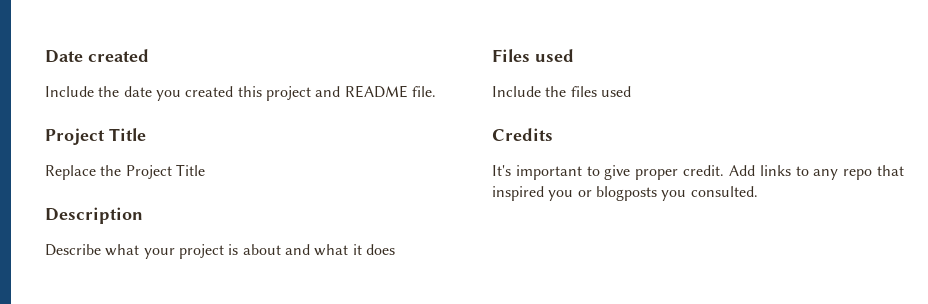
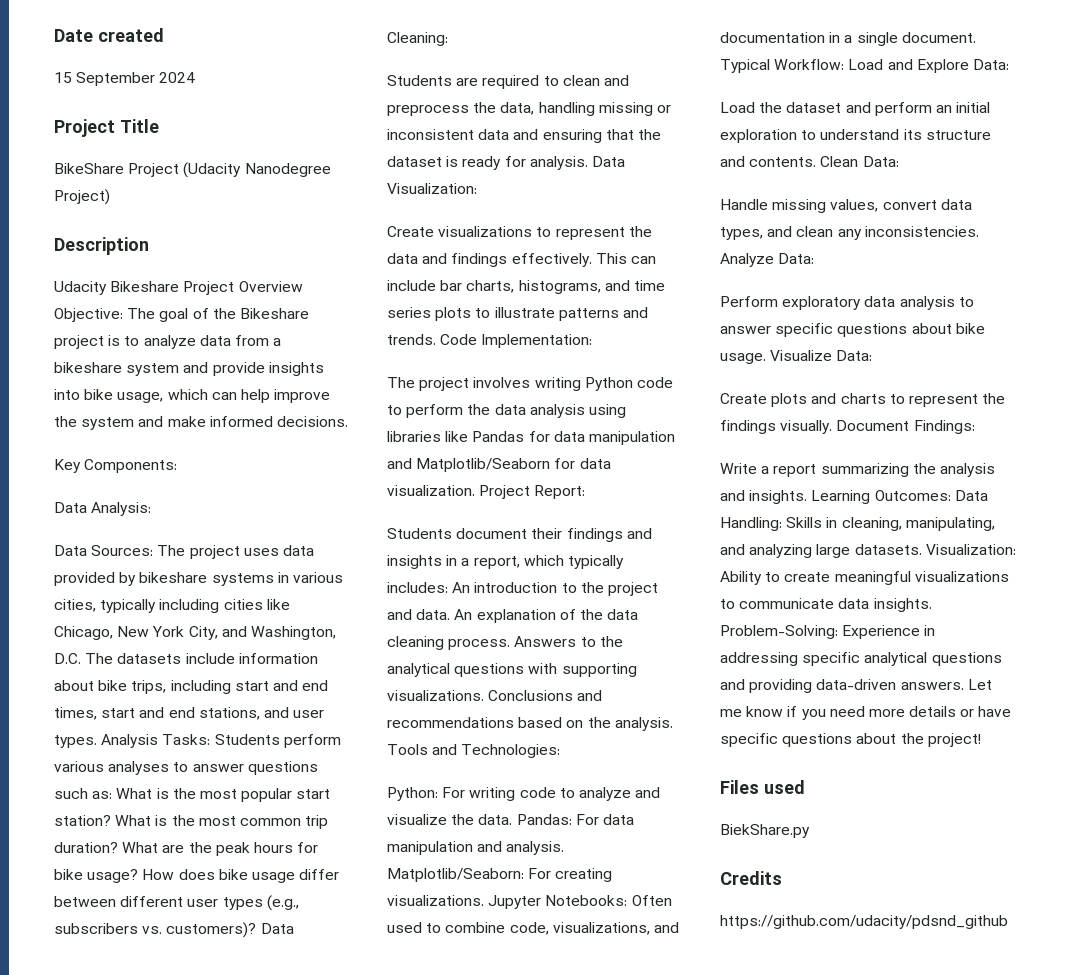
- Include the date you created this project and README file.
+ 15 September 2024
  Project Title
- Replace the Project Title
+ BikeShare Project (Udacity Nanodegree Project)
  Description
- Describe what your project is about and what it does
+ Udacity Bikeshare Project Overview Objective: The goal of the Bikeshare project is to analyze data from a bikeshare system and provide insights into bike usage, which can help improve the system and make informed decisions.
+ Key Components:
+ Data Analysis:
+ Data Sources: The project uses data provided by bikeshare systems in various cities, typically including cities like Chicago, New York City, and Washington, D.C. The datasets include information about bike trips, including start and end times, start and end stations, and user types. Analysis Tasks: Students perform various analyses to answer questions such as: What is the most popular start station? What is the most common trip duration? What are the peak hours for bike usage? How does bike usage differ between different user types (e.g., subscribers vs. customers)? Data Cleaning:
+ Students are required to clean and preprocess the data, handling missing or inconsistent data and ensuring that the dataset is ready for analysis. Data Visualization:
+ Create visualizations to represent the data and findings effectively. This can include bar charts, histograms, and time series plots to illustrate patterns and trends. Code Implementation:
+ The project involves writing Python code to perform the data analysis using libraries like Pandas for data manipulation and Matplotlib/Seaborn for data visualization. Project Report:
+ Students document their findings and insights in a report, which typically includes: An introduction to the project and data. An explanation of the data cleaning process. Answers to the analytical questions with supporting visualizations. Conclusions and recommendations based on the analysis. Tools and Technologies:
+ Python: For writing code to analyze and visualize the data. Pandas: For data manipulation and analysis. Matplotlib/Seaborn: For creating visualizations. Jupyter Notebooks: Often used to combine code, visualizations, and documentation in a single document. Typical Workflow: Load and Explore Data:
+ Load the dataset and perform an initial exploration to understand its structure and contents. Clean Data:
+ Handle missing values, convert data types, and clean any inconsistencies. Analyze Data:
+ Perform exploratory data analysis to answer specific questions about bike usage. Visualize Data:
+ Create plots and charts to represent the findings visually. Document Findings:
+ Write a report summarizing the analysis and insights. Learning Outcomes: Data Handling: Skills in cleaning, manipulating, and analyzing large datasets. Visualization: Ability to create meaningful visualizations to communicate data insights. Problem-Solving: Experience in addressing specific analytical questions and providing data-driven answers. Let me know if you need more details or have specific questions about the project!
  Files used
- Include the files used
+ BiekShare.py
  Credits
- It's important to give proper credit. Add links to any repo that inspired you or blogposts you consulted.
+ https://github.com/udacity/pdsnd_github

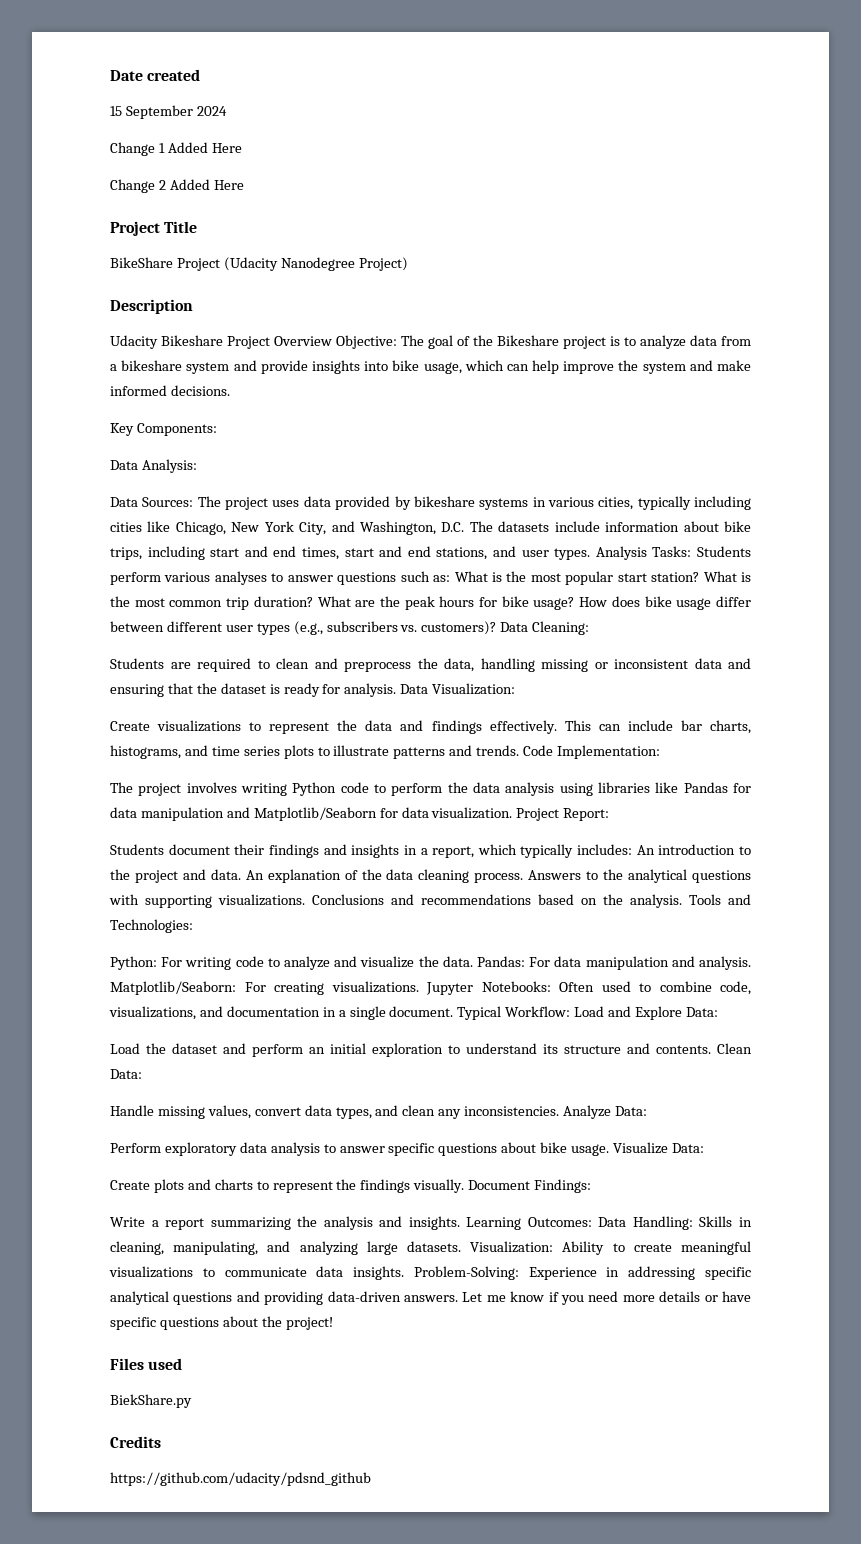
+ Change 1 Added Here
+ Change 2 Added Here

